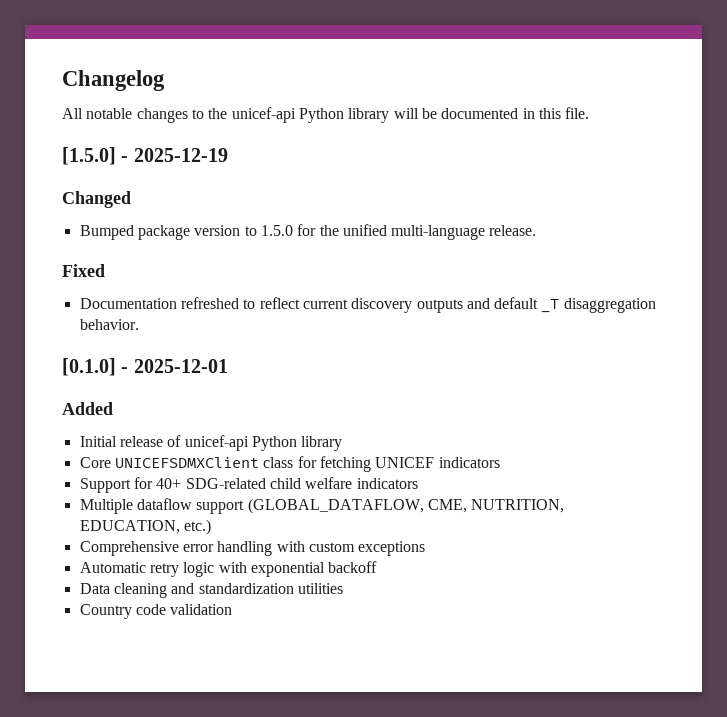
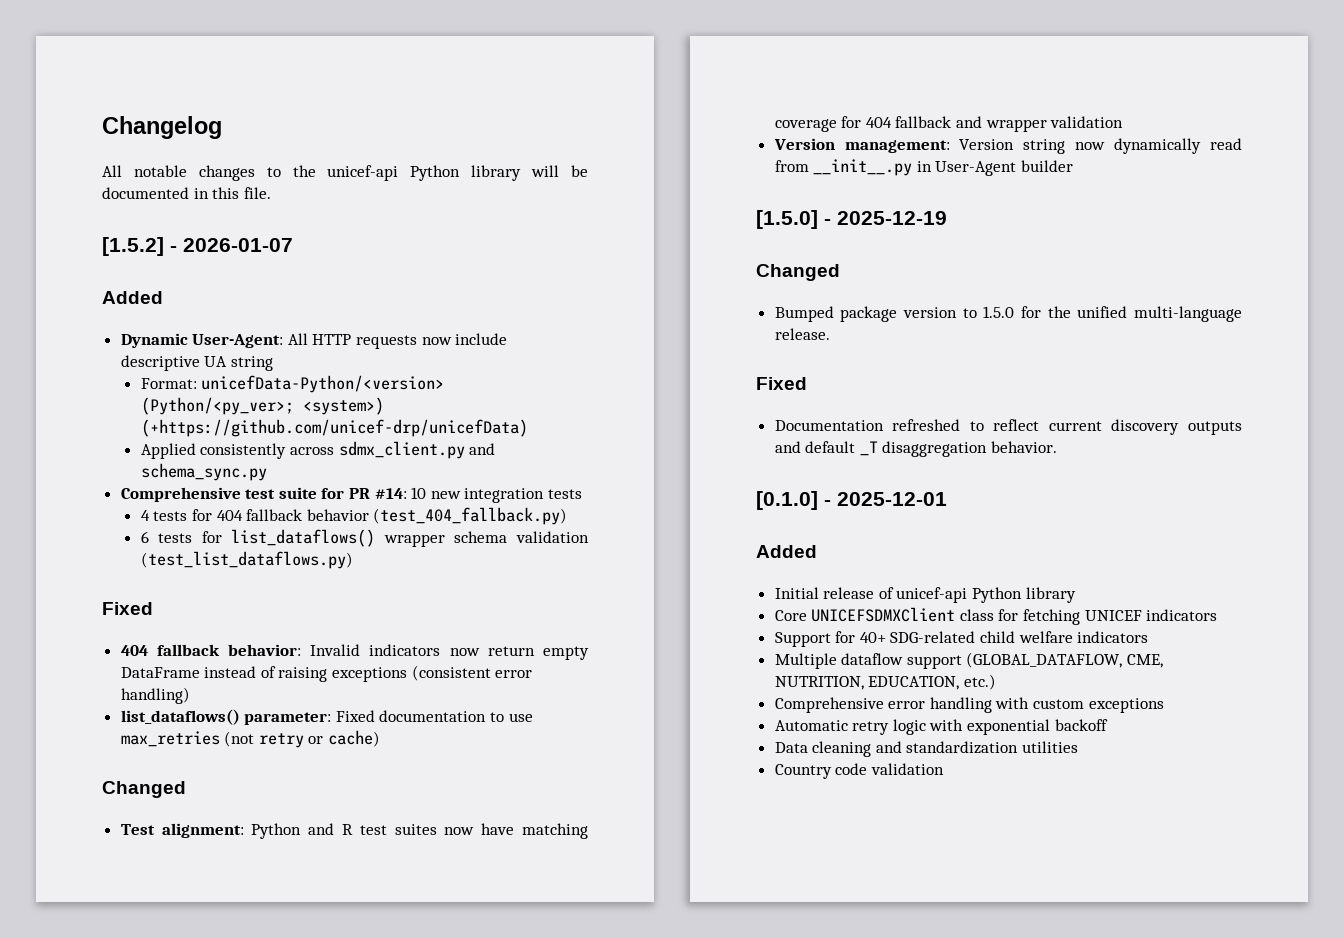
+ [1.5.2] - 2026-01-07
+ Added
+ Dynamic User-Agent: All HTTP requests now include descriptive UA string
+ Format: unicefData-Python/<version> (Python/<py_ver>; <system>) (+https://github.com/unicef-drp/unicefData)
+ Applied consistently across sdmx_client.py and schema_sync.py
+ Comprehensive test suite for PR #14: 10 new integration tests
+ 4 tests for 404 fallback behavior (test_404_fallback.py)
+ 6 tests for list_dataflows() wrapper schema validation (test_list_dataflows.py)
+ Fixed
+ 404 fallback behavior: Invalid indicators now return empty DataFrame instead of raising exceptions (consistent error handling)
+ list_dataflows() parameter: Fixed documentation to use max_retries (not retry or cache)
+ Changed
+ Test alignment: Python and R test suites now have matching coverage for 404 fallback and wrapper validation
+ Version management: Version string now dynamically read from __init__.py in User-Agent builder

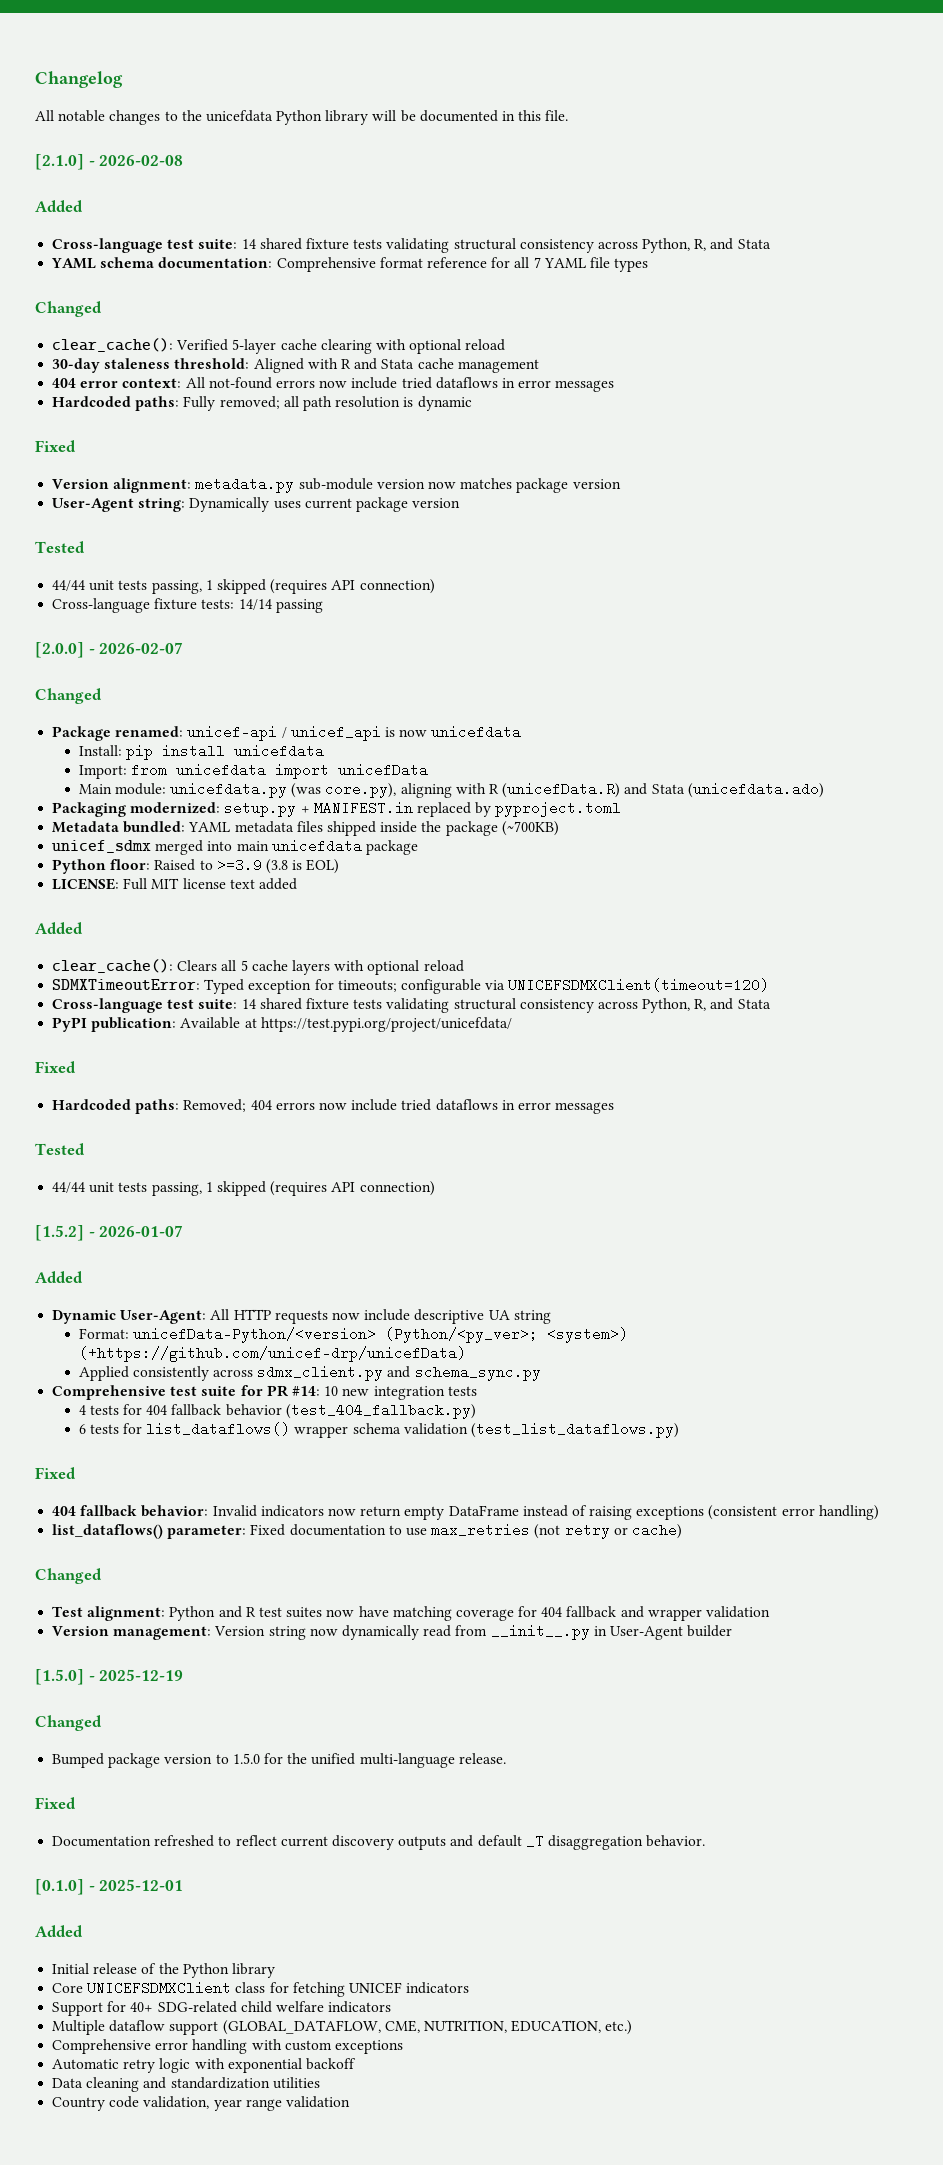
- All notable changes to the unicef-api Python library will be documented in this file.
+ All notable changes to the unicefdata Python library will be documented in this file.
+ [2.1.0] - 2026-02-08
+ Added
+ Cross-language test suite: 14 shared fixture tests validating structural consistency across Python, R, and Stata
+ YAML schema documentation: Comprehensive format reference for all 7 YAML file types
+ Changed
+ clear_cache(): Verified 5-layer cache clearing with optional reload
+ 30-day staleness threshold: Aligned with R and Stata cache management
+ 404 error context: All not-found errors now include tried dataflows in error messages
+ Hardcoded paths: Fully removed; all path resolution is dynamic
+ Fixed
+ Version alignment: metadata.py sub-module version now matches package version
+ User-Agent string: Dynamically uses current package version
+ Tested
+ 44/44 unit tests passing, 1 skipped (requires API connection)
+ Cross-language fixture tests: 14/14 passing
+ [2.0.0] - 2026-02-07
+ Changed
+ Package renamed: unicef-api / unicef_api is now unicefdata
+ Install: pip install unicefdata
+ Import: from unicefdata import unicefData
+ Main module: unicefdata.py (was core.py), aligning with R (unicefData.R) and Stata (unicefdata.ado)
+ Packaging modernized: setup.py + MANIFEST.in replaced by pyproject.toml
+ Metadata bundled: YAML metadata files shipped inside the package (~700KB)
+ unicef_sdmx merged into main unicefdata package
+ Python floor: Raised to >=3.9 (3.8 is EOL)
+ LICENSE: Full MIT license text added
+ Added
+ clear_cache(): Clears all 5 cache layers with optional reload
+ SDMXTimeoutError: Typed exception for timeouts; configurable via UNICEFSDMXClient(timeout=120)
+ Cross-language test suite: 14 shared fixture tests validating structural consistency across Python, R, and Stata
+ PyPI publication: Available at https://test.pypi.org/project/unicefdata/
+ Fixed
+ Hardcoded paths: Removed; 404 errors now include tried dataflows in error messages
+ Tested
+ 44/44 unit tests passing, 1 skipped (requires API connection)
- Initial release of unicef-api Python library
+ Initial release of the Python library
- Country code validation
+ Country code validation, year range validation

